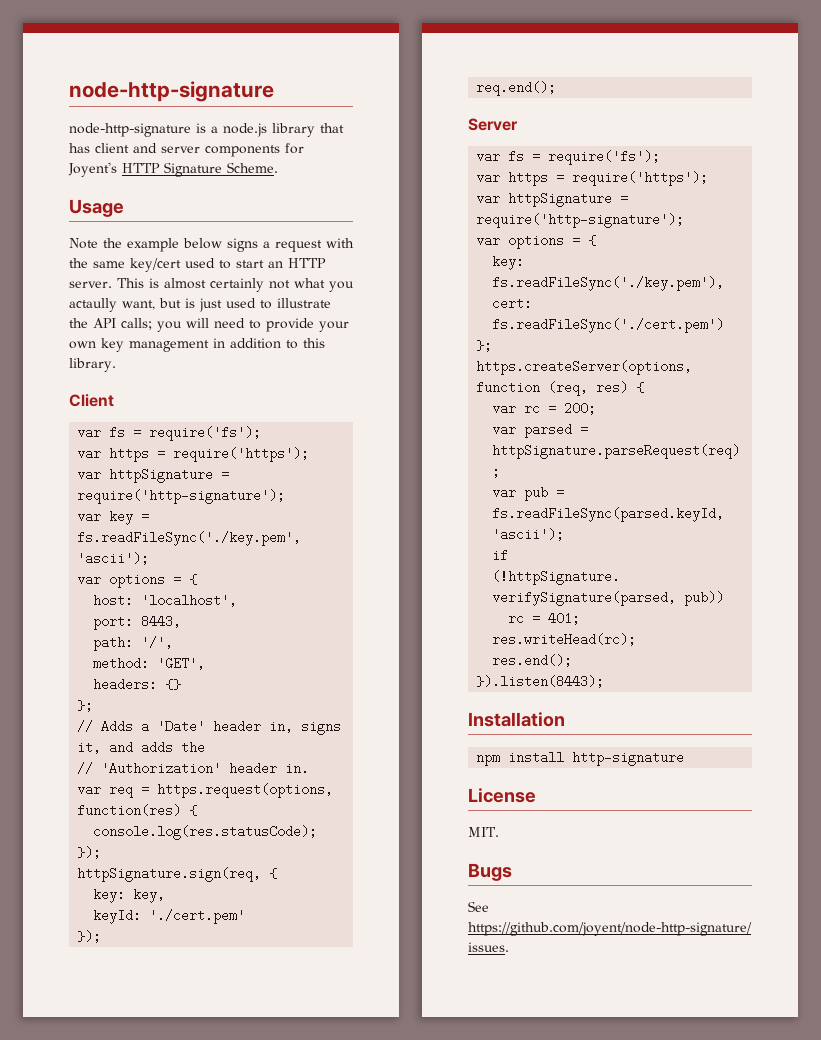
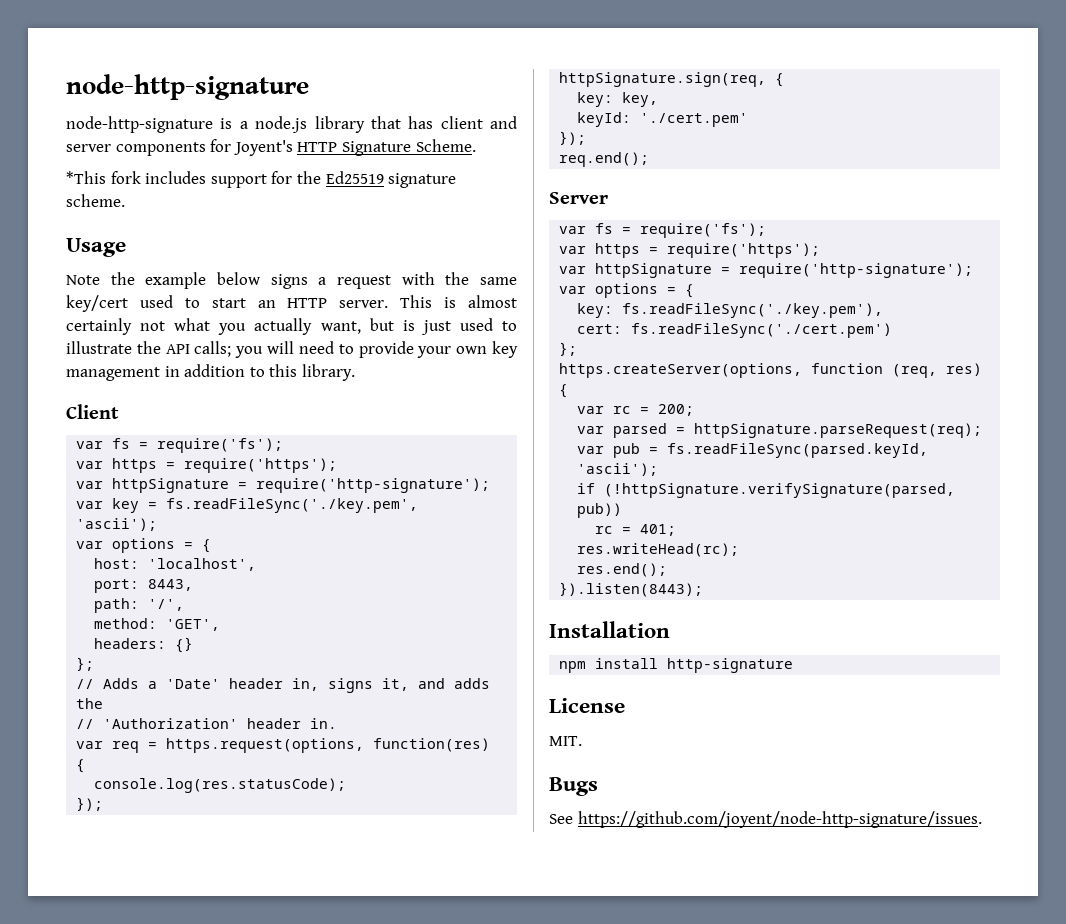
+ *This fork includes support for the Ed25519 signature scheme.
- This is almost certainly not what you actaully want, but is just used to illustrate the API calls; you will need to provide your own key management in addition to this library.
+ This is almost certainly not what you actually want, but is just used to illustrate the API calls; you will need to provide your own key management in addition to this library.

